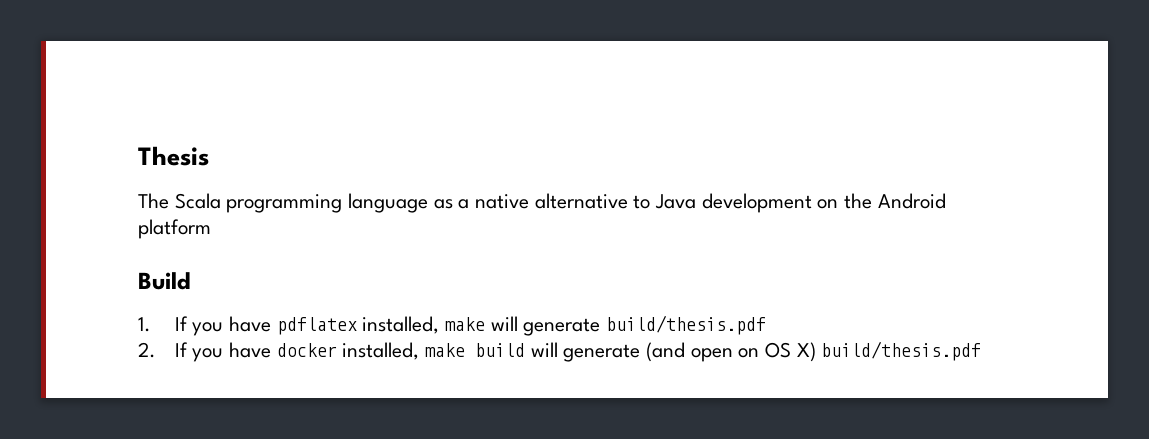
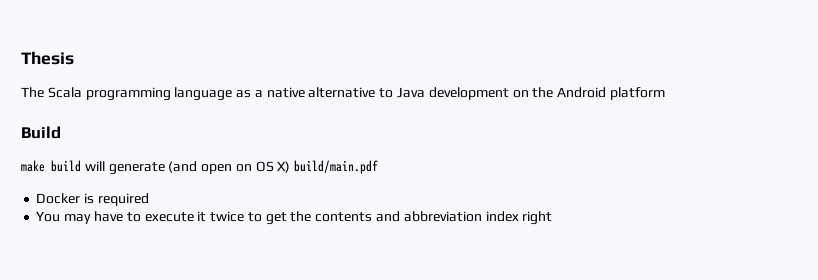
- 1. If you have pdflatex installed, make will generate build/thesis.pdf
- 2. If you have docker installed, make build will generate (and open on OS X) build/thesis.pdf
+ make build will generate (and open on OS X) build/main.pdf
+ Docker is required
+ You may have to execute it twice to get the contents and abbreviation index right

